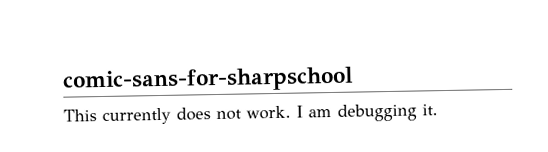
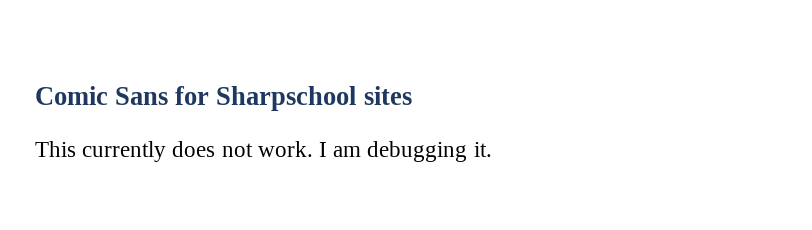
- comic-sans-for-sharpschool
+ Comic Sans for Sharpschool sites

